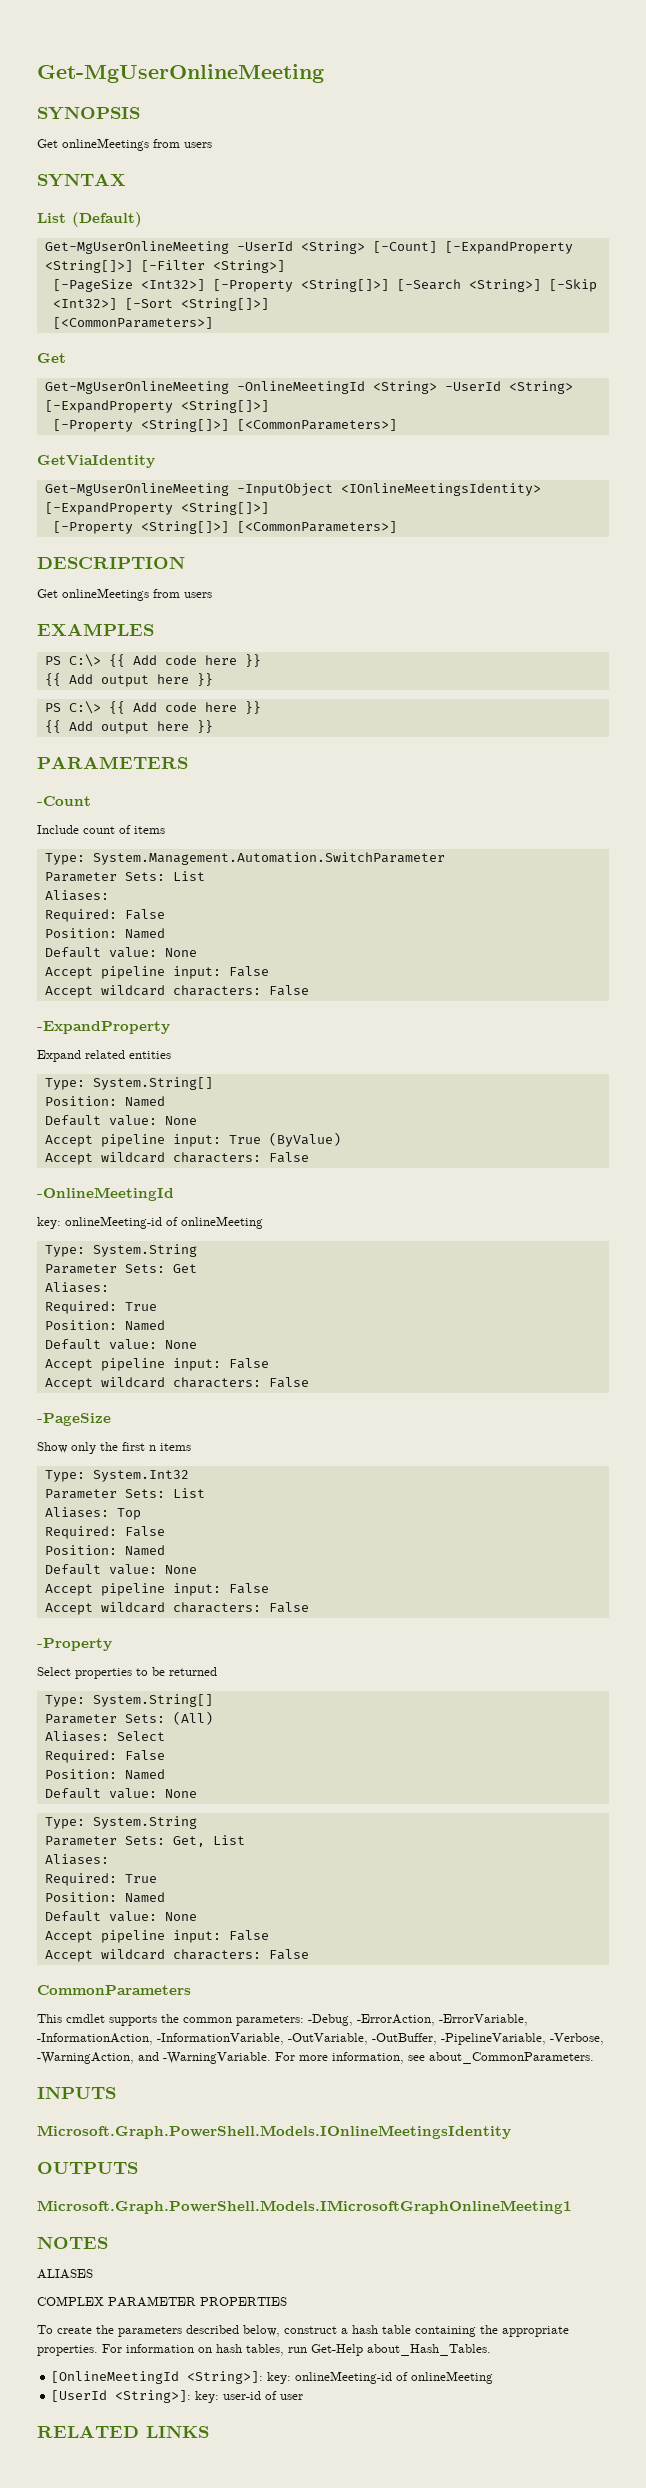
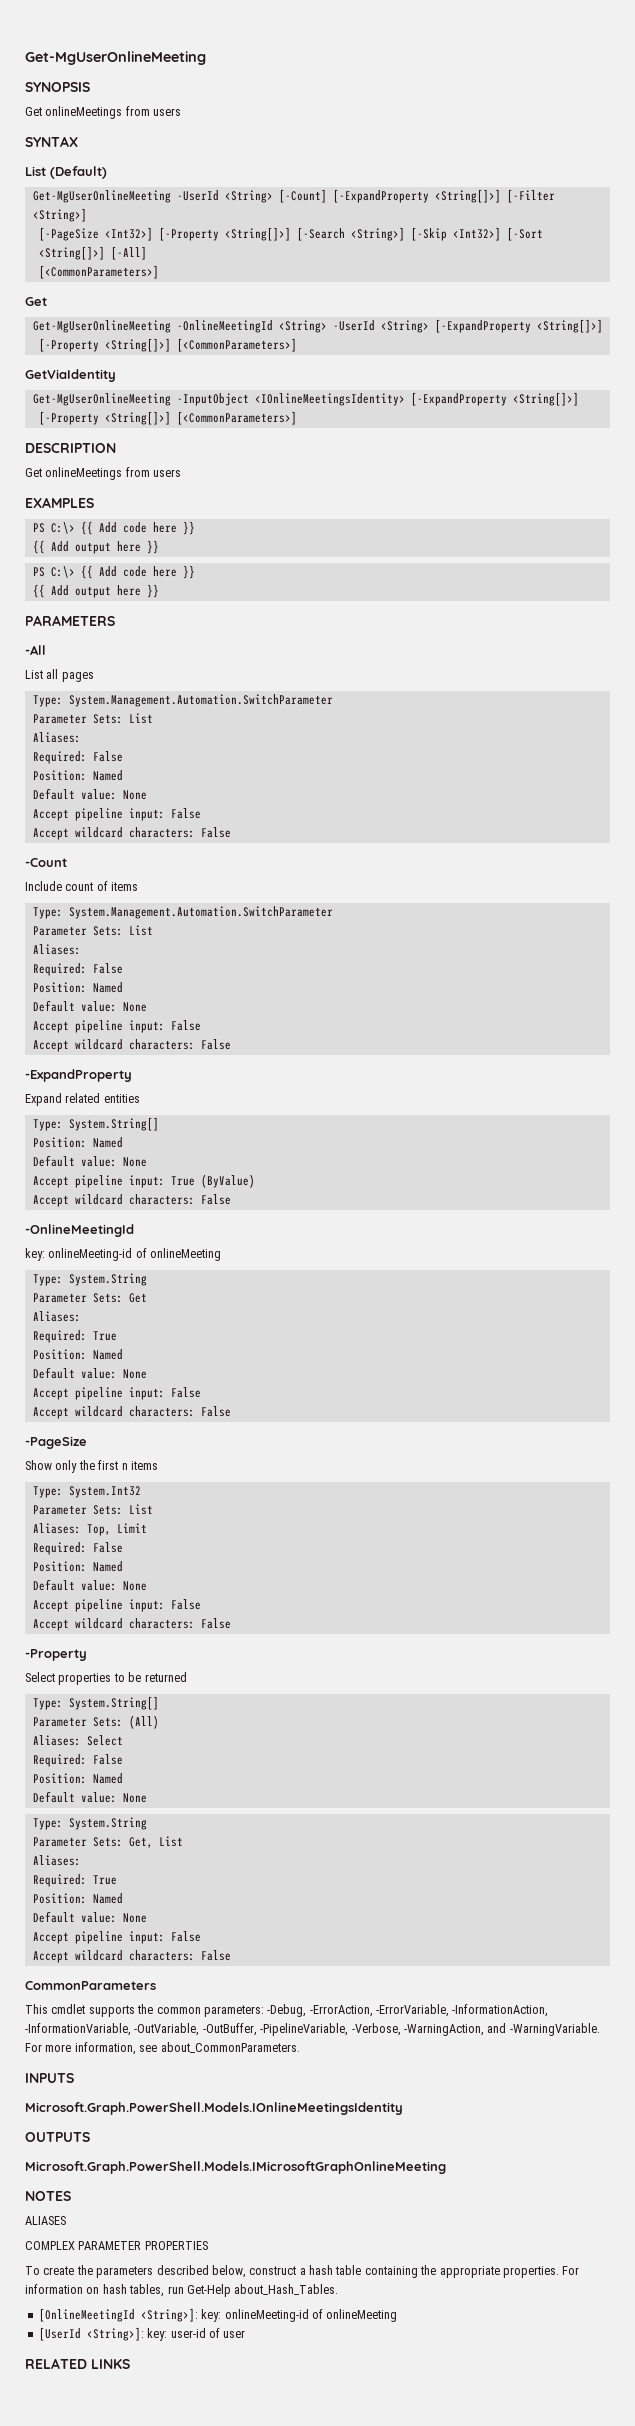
- [-PageSize <Int32>] [-Property <String[]>] [-Search <String>] [-Skip <Int32>] [-Sort <String[]>]
+ [-PageSize <Int32>] [-Property <String[]>] [-Search <String>] [-Skip <Int32>] [-Sort <String[]>] [-All]
+ -All
+ List all pages
+ Type: System.Management.Automation.SwitchParameter
+ Parameter Sets: List
+ Aliases:
+ Required: False
+ Position: Named
+ Default value: None
+ Accept pipeline input: False
+ Accept wildcard characters: False
- Aliases: Top
+ Aliases: Top, Limit
- Microsoft.Graph.PowerShell.Models.IMicrosoftGraphOnlineMeeting1
+ Microsoft.Graph.PowerShell.Models.IMicrosoftGraphOnlineMeeting

